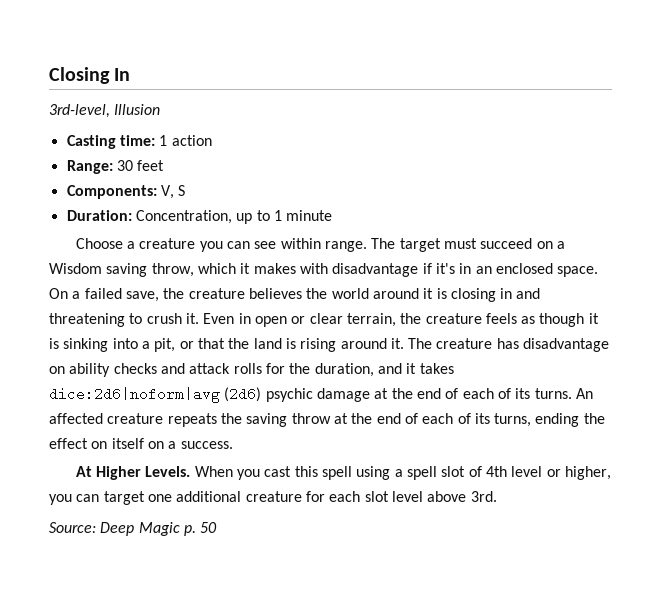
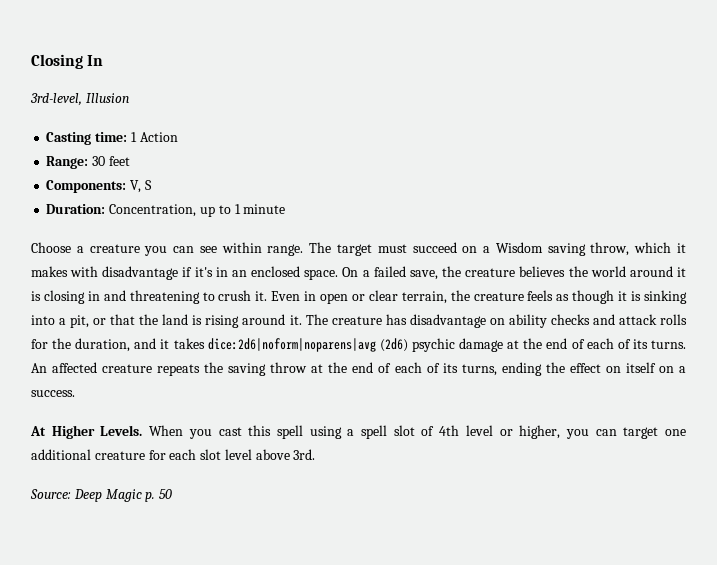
- Casting time: 1 action
+ Casting time: 1 Action
- The creature has disadvantage on ability checks and attack rolls for the duration, and it takes dice:2d6|noform|avg (2d6) psychic damage at the end of each of its turns.
+ The creature has disadvantage on ability checks and attack rolls for the duration, and it takes dice:2d6|noform|noparens|avg (2d6) psychic damage at the end of each of its turns.

